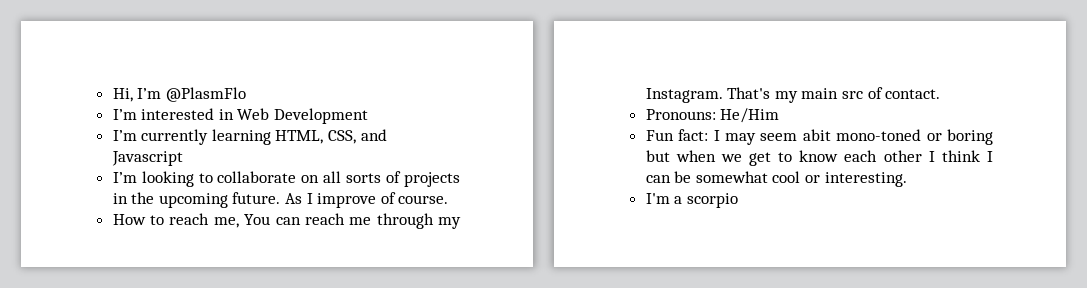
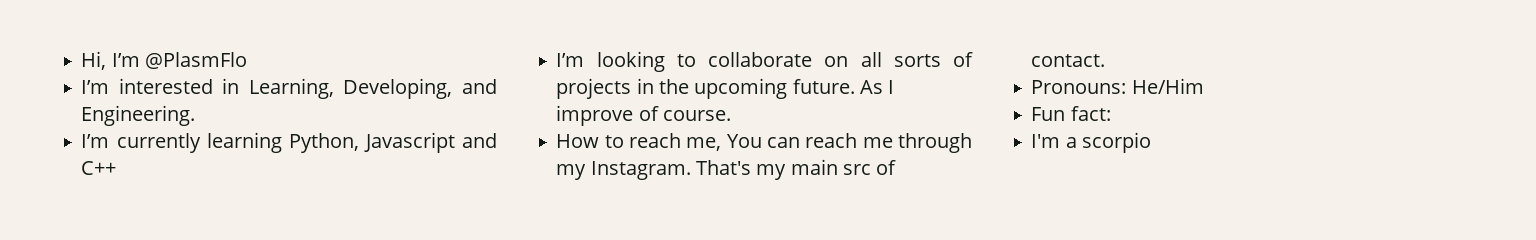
- I’m interested in Web Development
+ I’m interested in Learning, Developing, and Engineering.
- I’m currently learning HTML, CSS, and Javascript
+ I’m currently learning Python, Javascript and C++
- Fun fact: I may seem abit mono-toned or boring but when we get to know each other I think I can be somewhat cool or interesting.
+ Fun fact:

